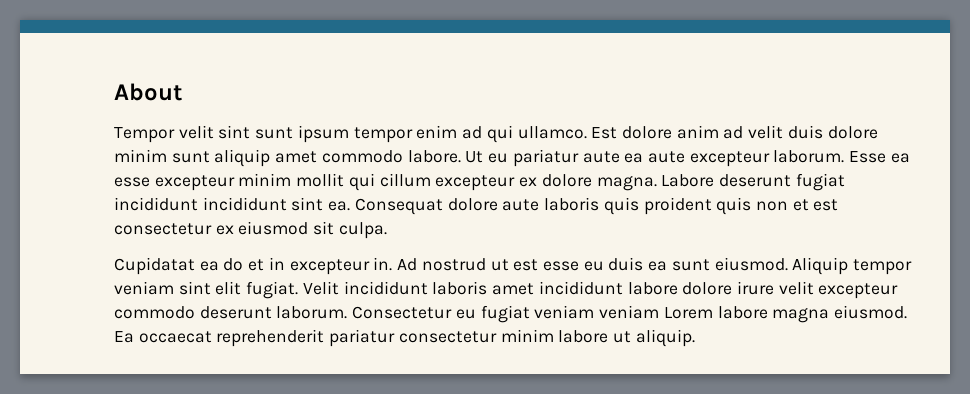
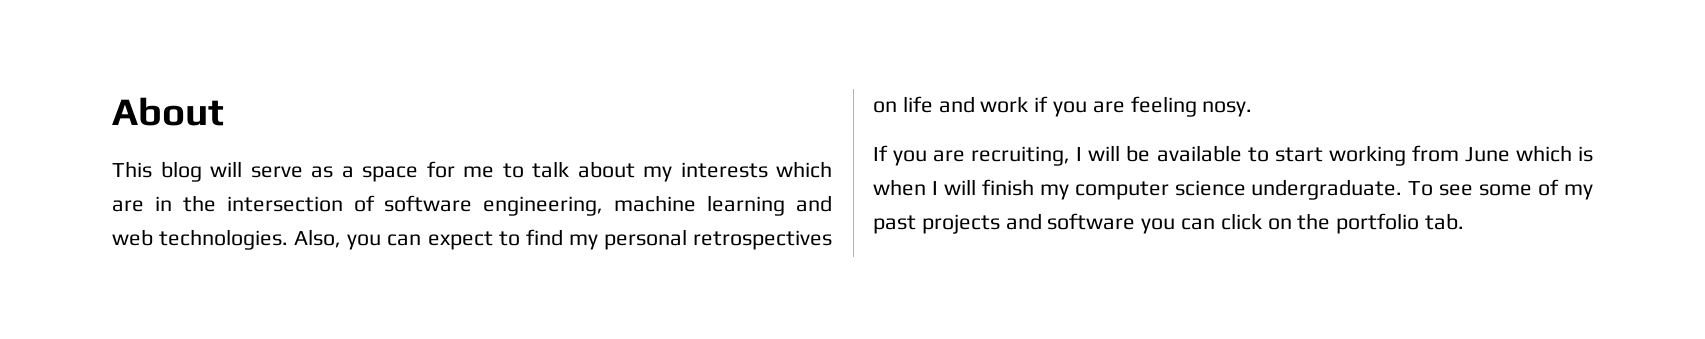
- Tempor velit sint sunt ipsum tempor enim ad qui ullamco. Est dolore anim ad velit duis dolore minim sunt aliquip amet commodo labore. Ut eu pariatur aute ea aute excepteur laborum. Esse ea esse excepteur minim mollit qui cillum excepteur ex dolore magna. Labore deserunt fugiat incididunt incididunt sint ea. Consequat dolore aute laboris quis proident quis non et est consectetur ex eiusmod sit culpa.
- Cupidatat ea do et in excepteur in. Ad nostrud ut est esse eu duis ea sunt eiusmod. Aliquip tempor veniam sint elit fugiat. Velit incididunt laboris amet incididunt labore dolore irure velit excepteur commodo deserunt laborum. Consectetur eu fugiat veniam veniam Lorem labore magna eiusmod. Ea occaecat reprehenderit pariatur consectetur minim labore ut aliquip.
+ This blog will serve as a space for me to talk about my interests which are in the intersection of software engineering, machine learning and web technologies. Also, you can expect to find my personal retrospectives on life and work if you are feeling nosy.
+ If you are recruiting, I will be available to start working from June which is when I will finish my computer science undergraduate. To see some of my past projects and software you can click on the portfolio tab.

